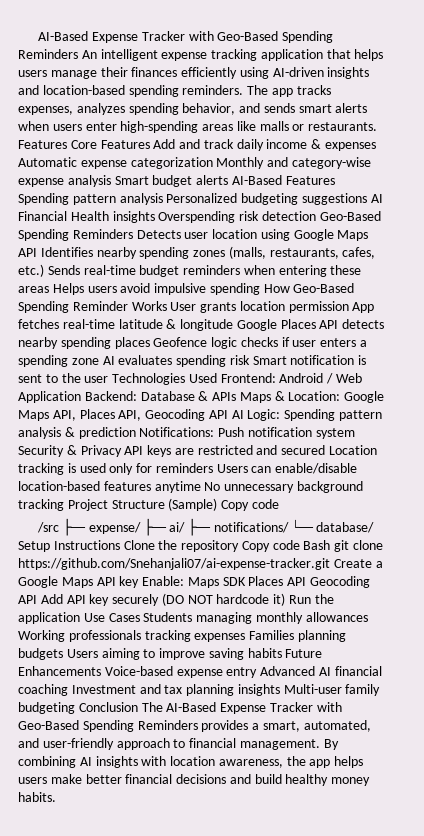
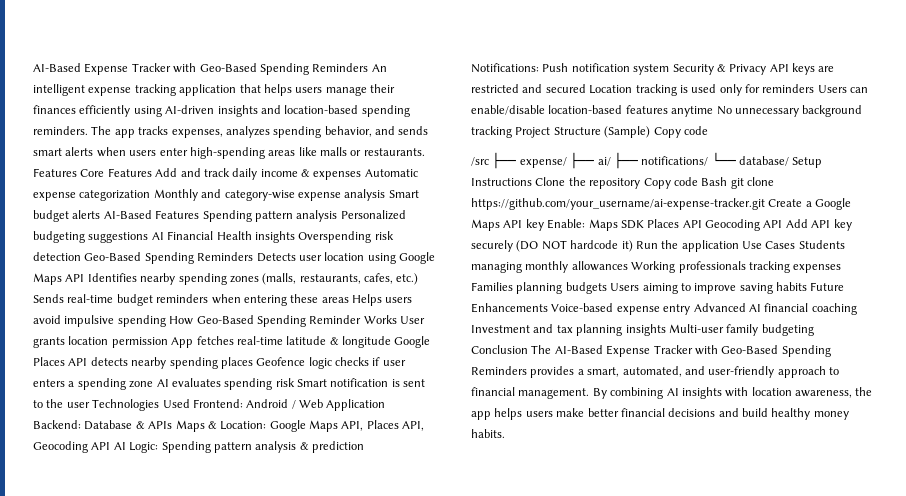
- /src ├── expense/ ├── ai/ ├── notifications/ └── database/ Setup Instructions Clone the repository Copy code Bash git clone https://github.com/Snehanjali07/ai-expense-tracker.git Create a Google Maps API key Enable:
+ /src ├── expense/ ├── ai/ ├── notifications/ └── database/ Setup Instructions Clone the repository Copy code Bash git clone https://github.com/your_username/ai-expense-tracker.git Create a Google Maps API key Enable:

